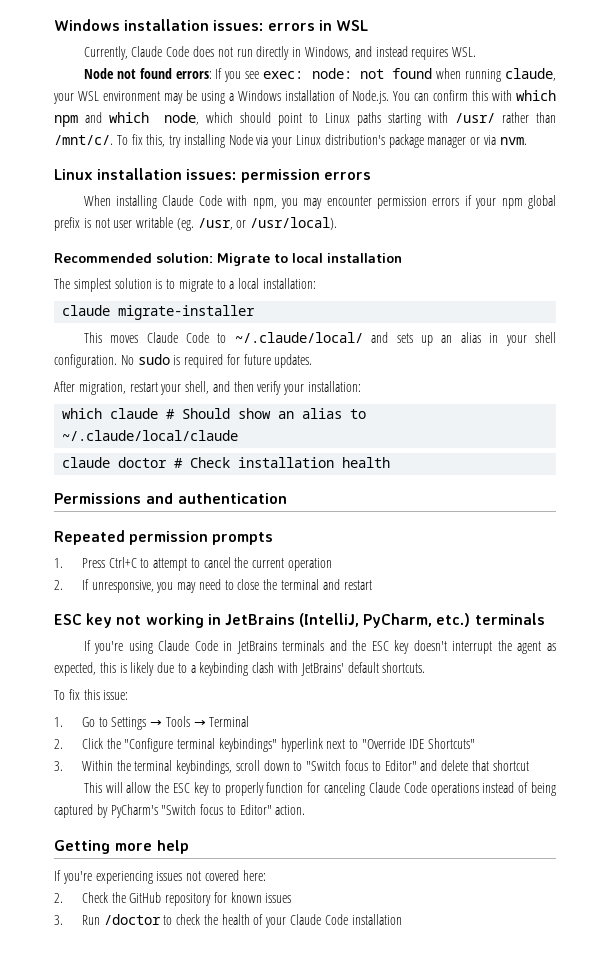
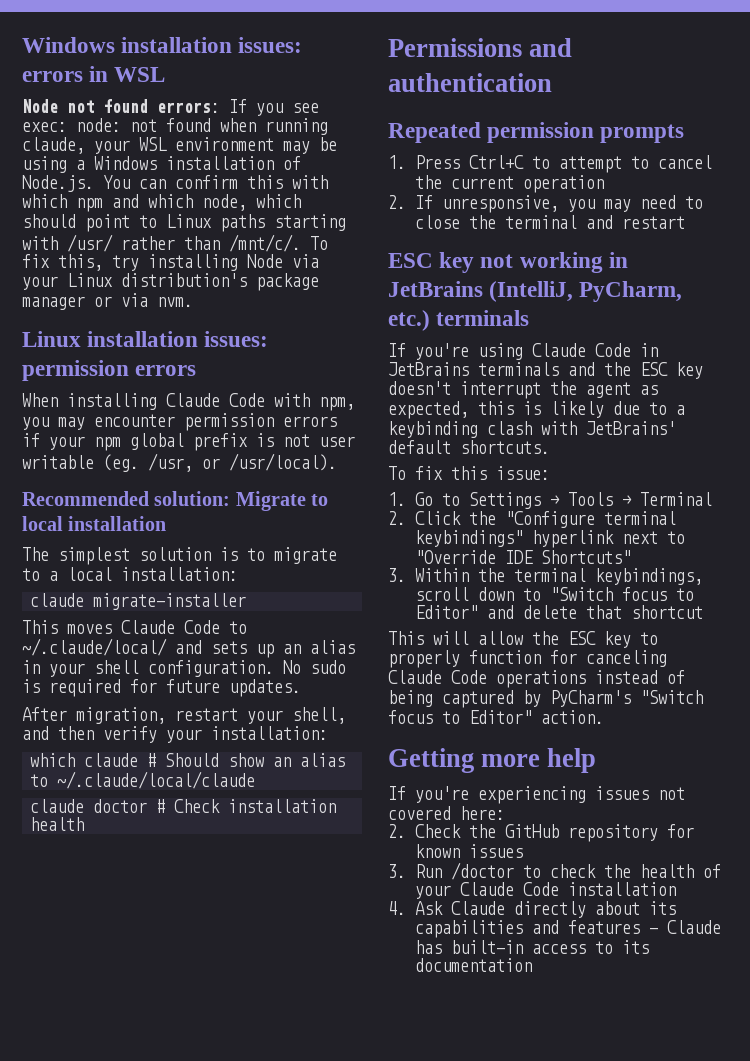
- Currently, Claude Code does not run directly in Windows, and instead requires WSL.
+ 4. Ask Claude directly about its capabilities and features - Claude has built-in access to its documentation

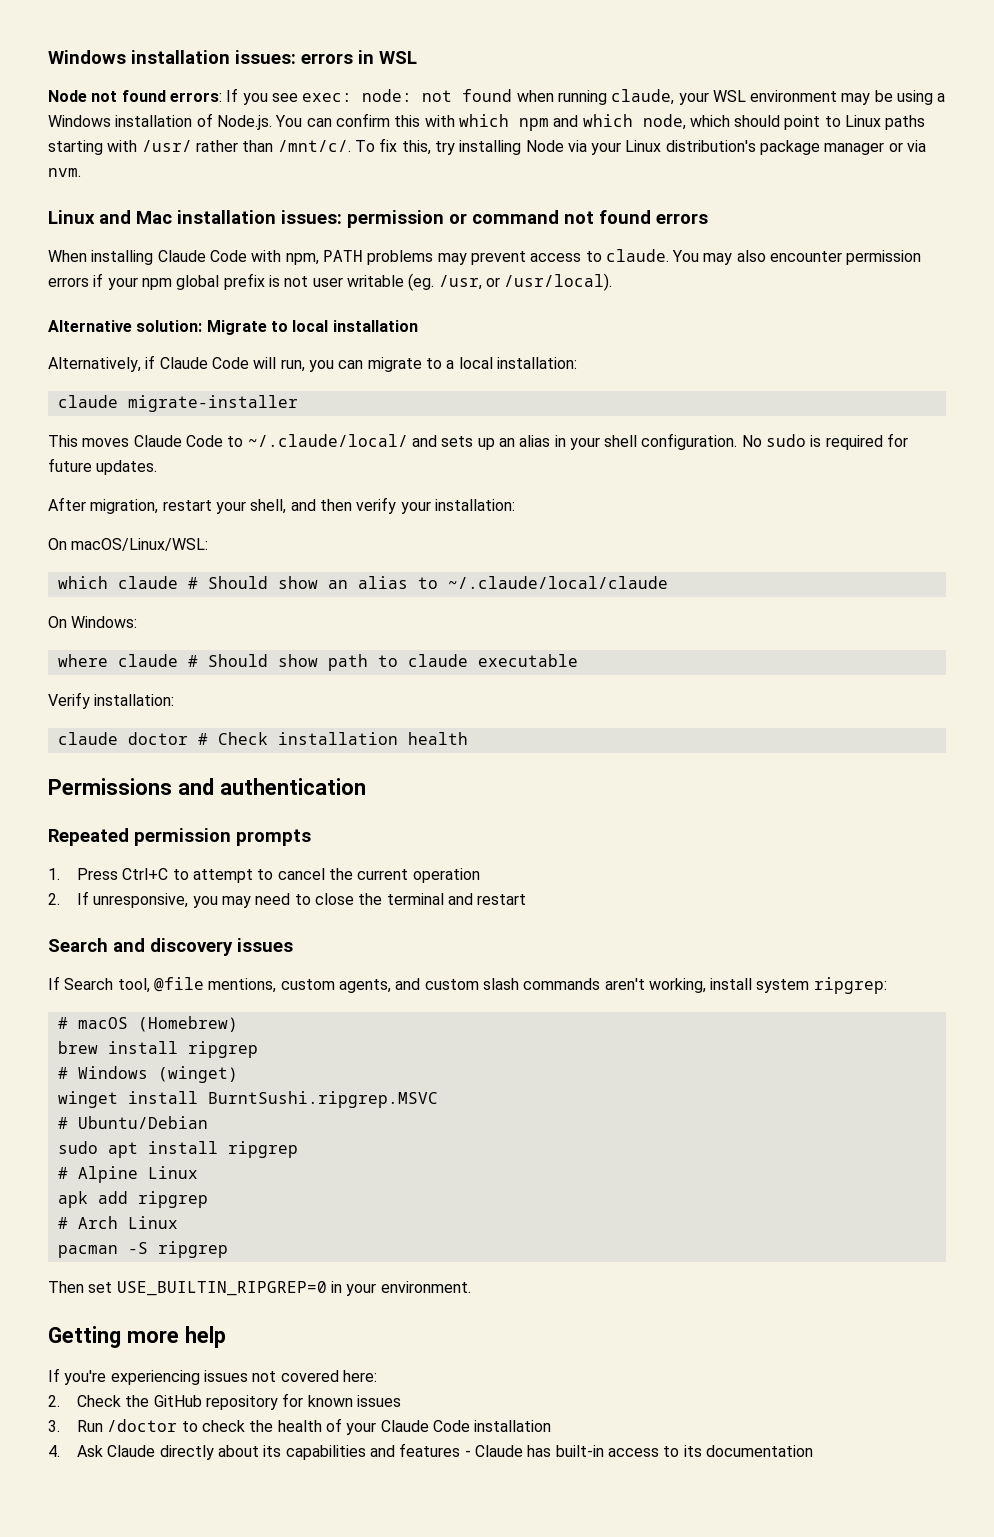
- Linux installation issues: permission errors
+ Linux and Mac installation issues: permission or command not found errors
- When installing Claude Code with npm, you may encounter permission errors if your npm global prefix is not user writable (eg. /usr, or /usr/local).
+ When installing Claude Code with npm, PATH problems may prevent access to claude. You may also encounter permission errors if your npm global prefix is not user writable (eg. /usr, or /usr/local).
- Recommended solution: Migrate to local installation
+ Alternative solution: Migrate to local installation
- The simplest solution is to migrate to a local installation:
+ Alternatively, if Claude Code will run, you can migrate to a local installation:
+ On macOS/Linux/WSL:
+ On Windows:
+ where claude # Should show path to claude executable
+ Verify installation:
- ESC key not working in JetBrains (IntelliJ, PyCharm, etc.) terminals
- If you're using Claude Code in JetBrains terminals and the ESC key doesn't interrupt the agent as expected, this is likely due to a keybinding clash with JetBrains' default shortcuts.
- To fix this issue:
- 1. Go to Settings → Tools → Terminal
- 2. Click the "Configure terminal keybindings" hyperlink next to "Override IDE Shortcuts"
- 3. Within the terminal keybindings, scroll down to "Switch focus to Editor" and delete that shortcut
- This will allow the ESC key to properly function for canceling Claude Code operations instead of being captured by PyCharm's "Switch focus to Editor" action.
+ Search and discovery issues
+ If Search tool, @file mentions, custom agents, and custom slash commands aren't working, install system ripgrep:
+ # macOS (Homebrew)
+ brew install ripgrep
+ # Windows (winget)
+ winget install BurntSushi.ripgrep.MSVC
+ # Ubuntu/Debian
+ sudo apt install ripgrep
+ # Alpine Linux
+ apk add ripgrep
+ # Arch Linux
+ pacman -S ripgrep
+ Then set USE_BUILTIN_RIPGREP=0 in your environment.

